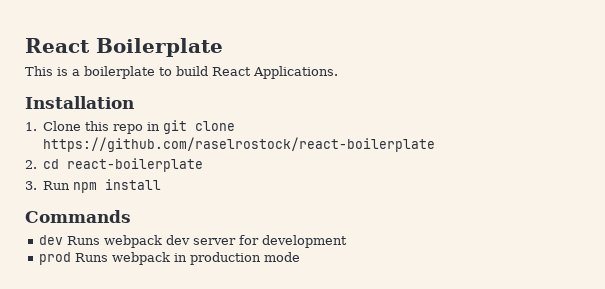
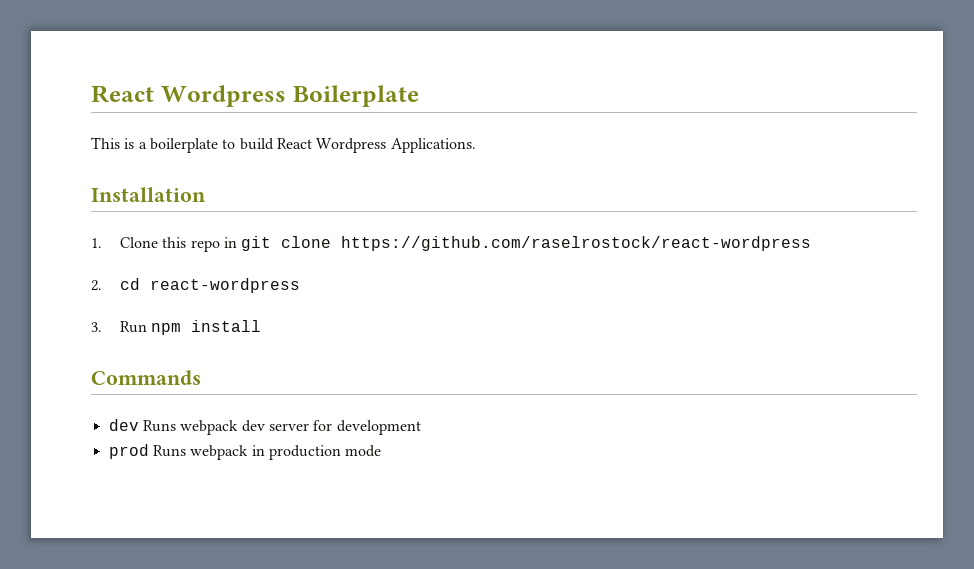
- React Boilerplate
+ React Wordpress Boilerplate
- This is a boilerplate to build React Applications.
+ This is a boilerplate to build React Wordpress Applications.
- 1. Clone this repo in git clone https://github.com/raselrostock/react-boilerplate
+ 1. Clone this repo in git clone https://github.com/raselrostock/react-wordpress
- 2. cd react-boilerplate
+ 2. cd react-wordpress

